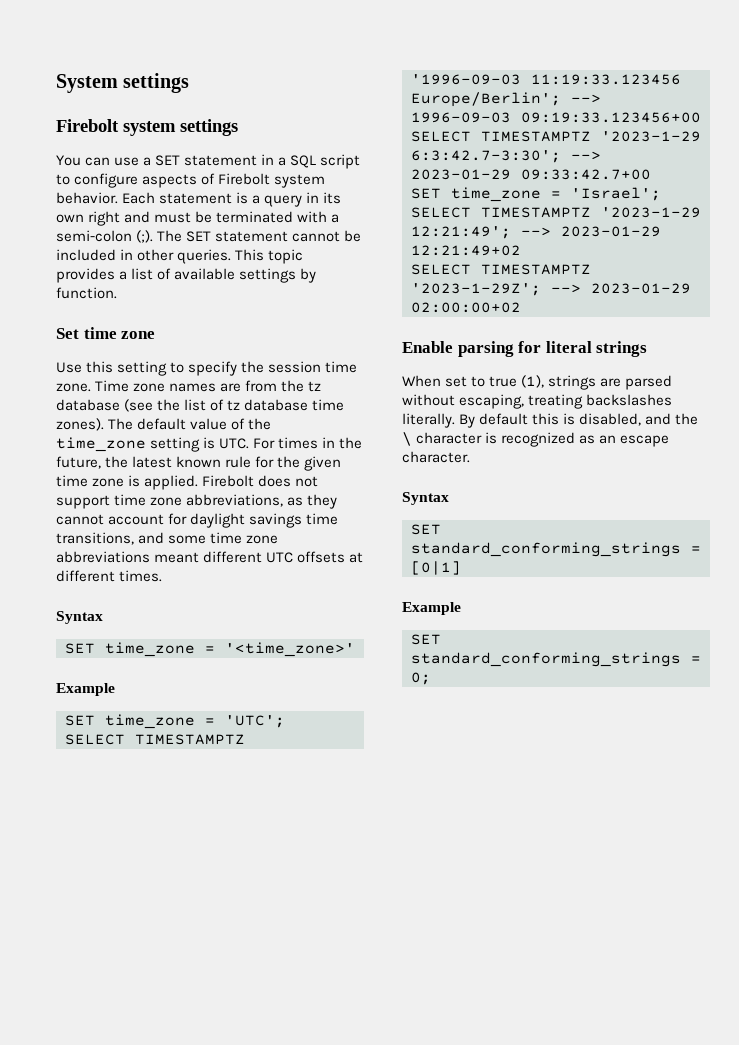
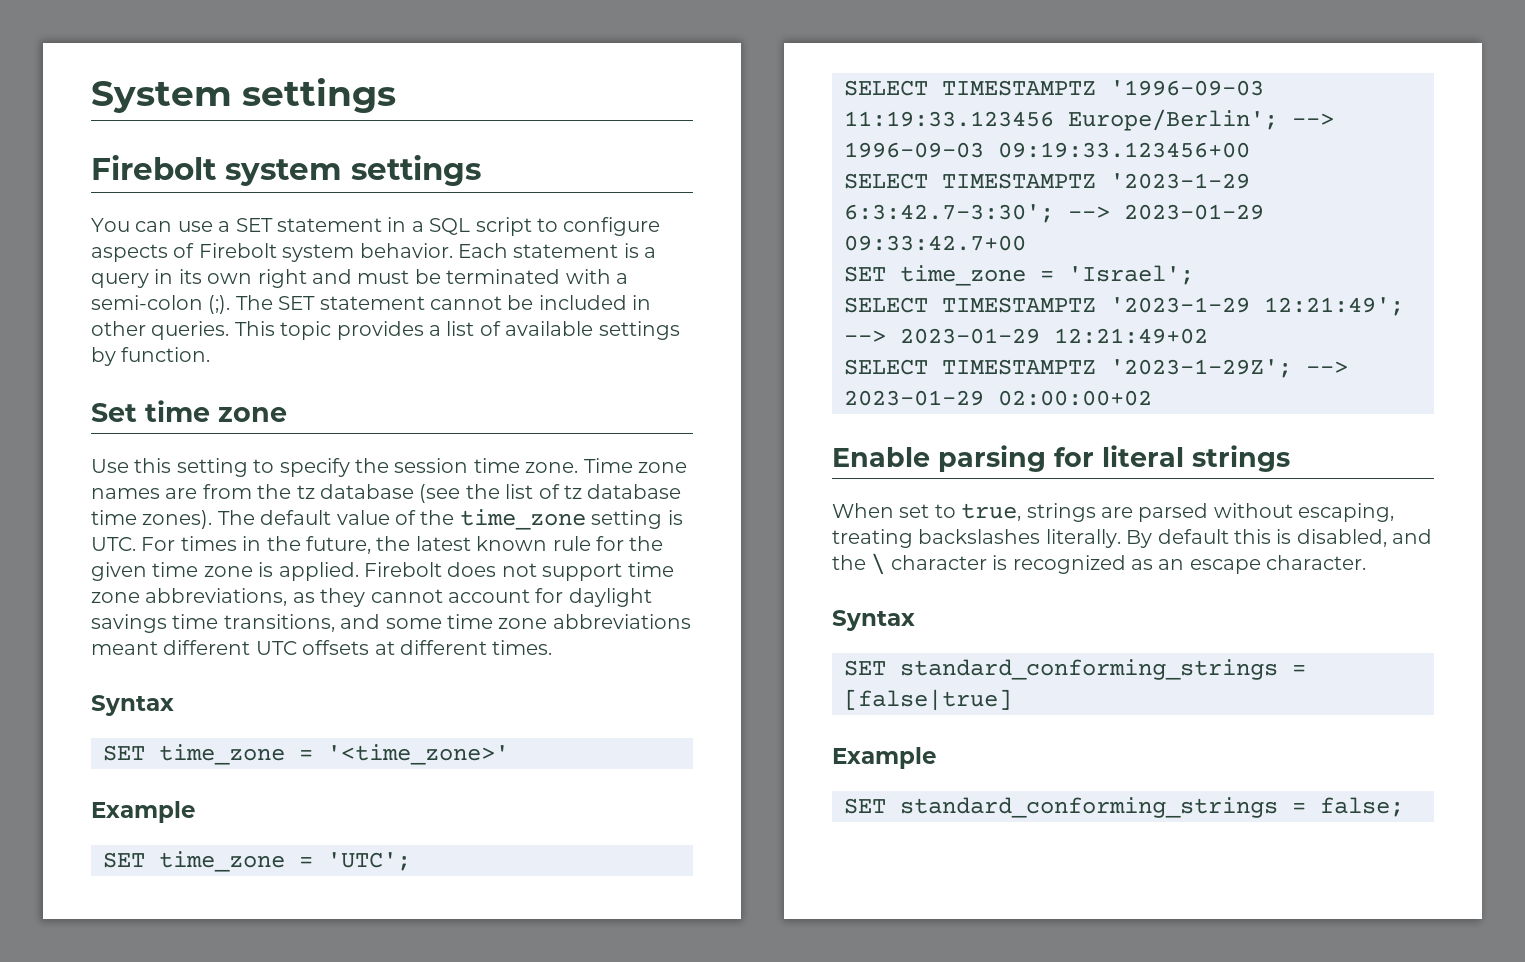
- When set to true (1), strings are parsed without escaping, treating backslashes literally.
+ When set to true, strings are parsed without escaping, treating backslashes literally.
- SET standard_conforming_strings = [0|1]
+ SET standard_conforming_strings = [false|true]
- SET standard_conforming_strings = 0;
+ SET standard_conforming_strings = false;

